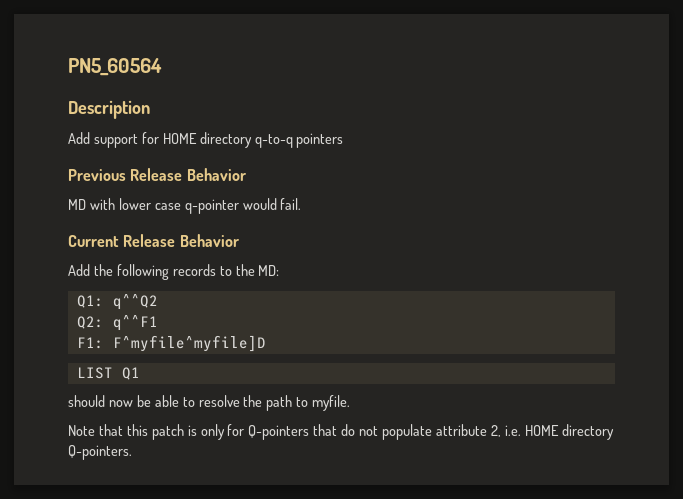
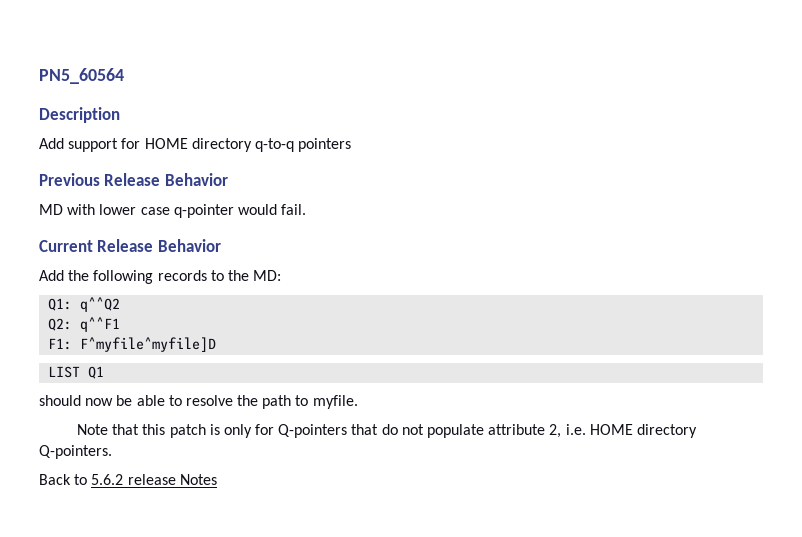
+ Back to 5.6.2 release Notes

